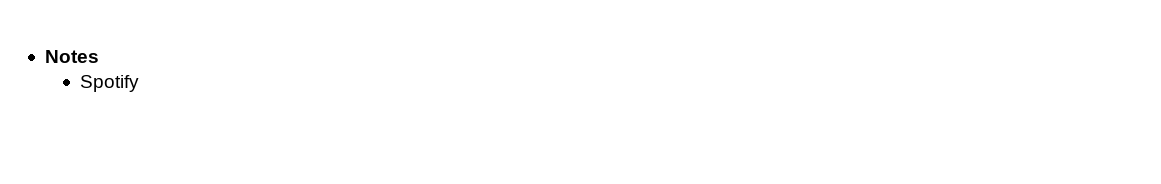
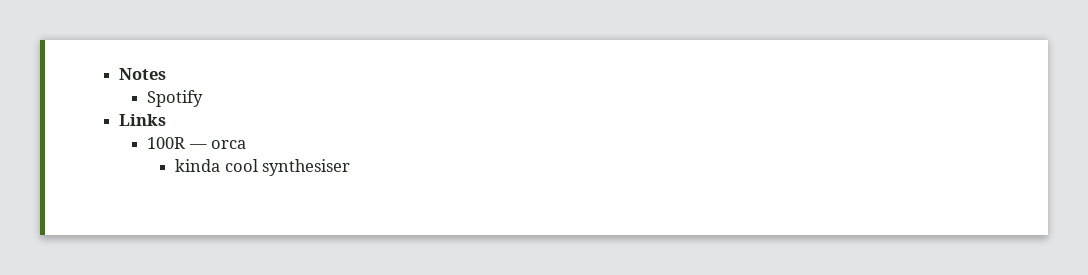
+ Links
+ 100R — orca
+ kinda cool synthesiser

